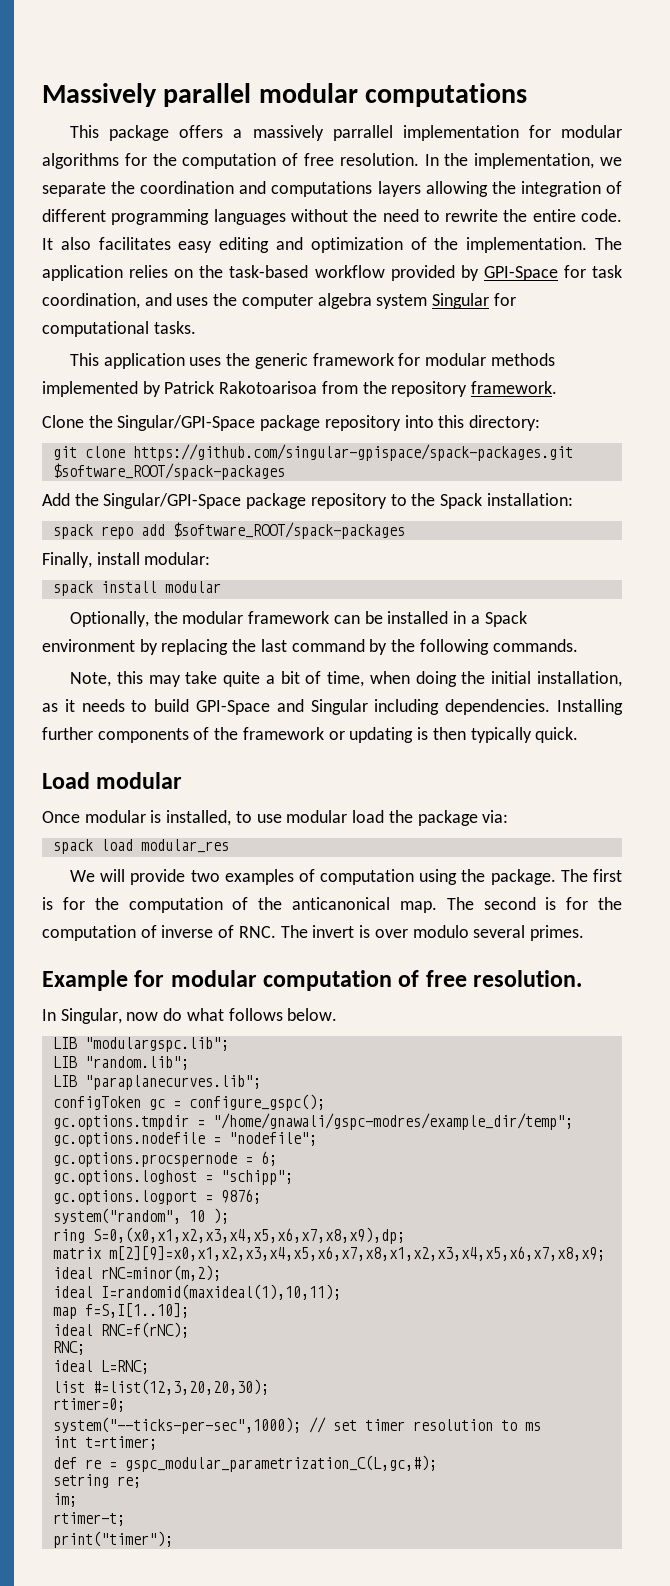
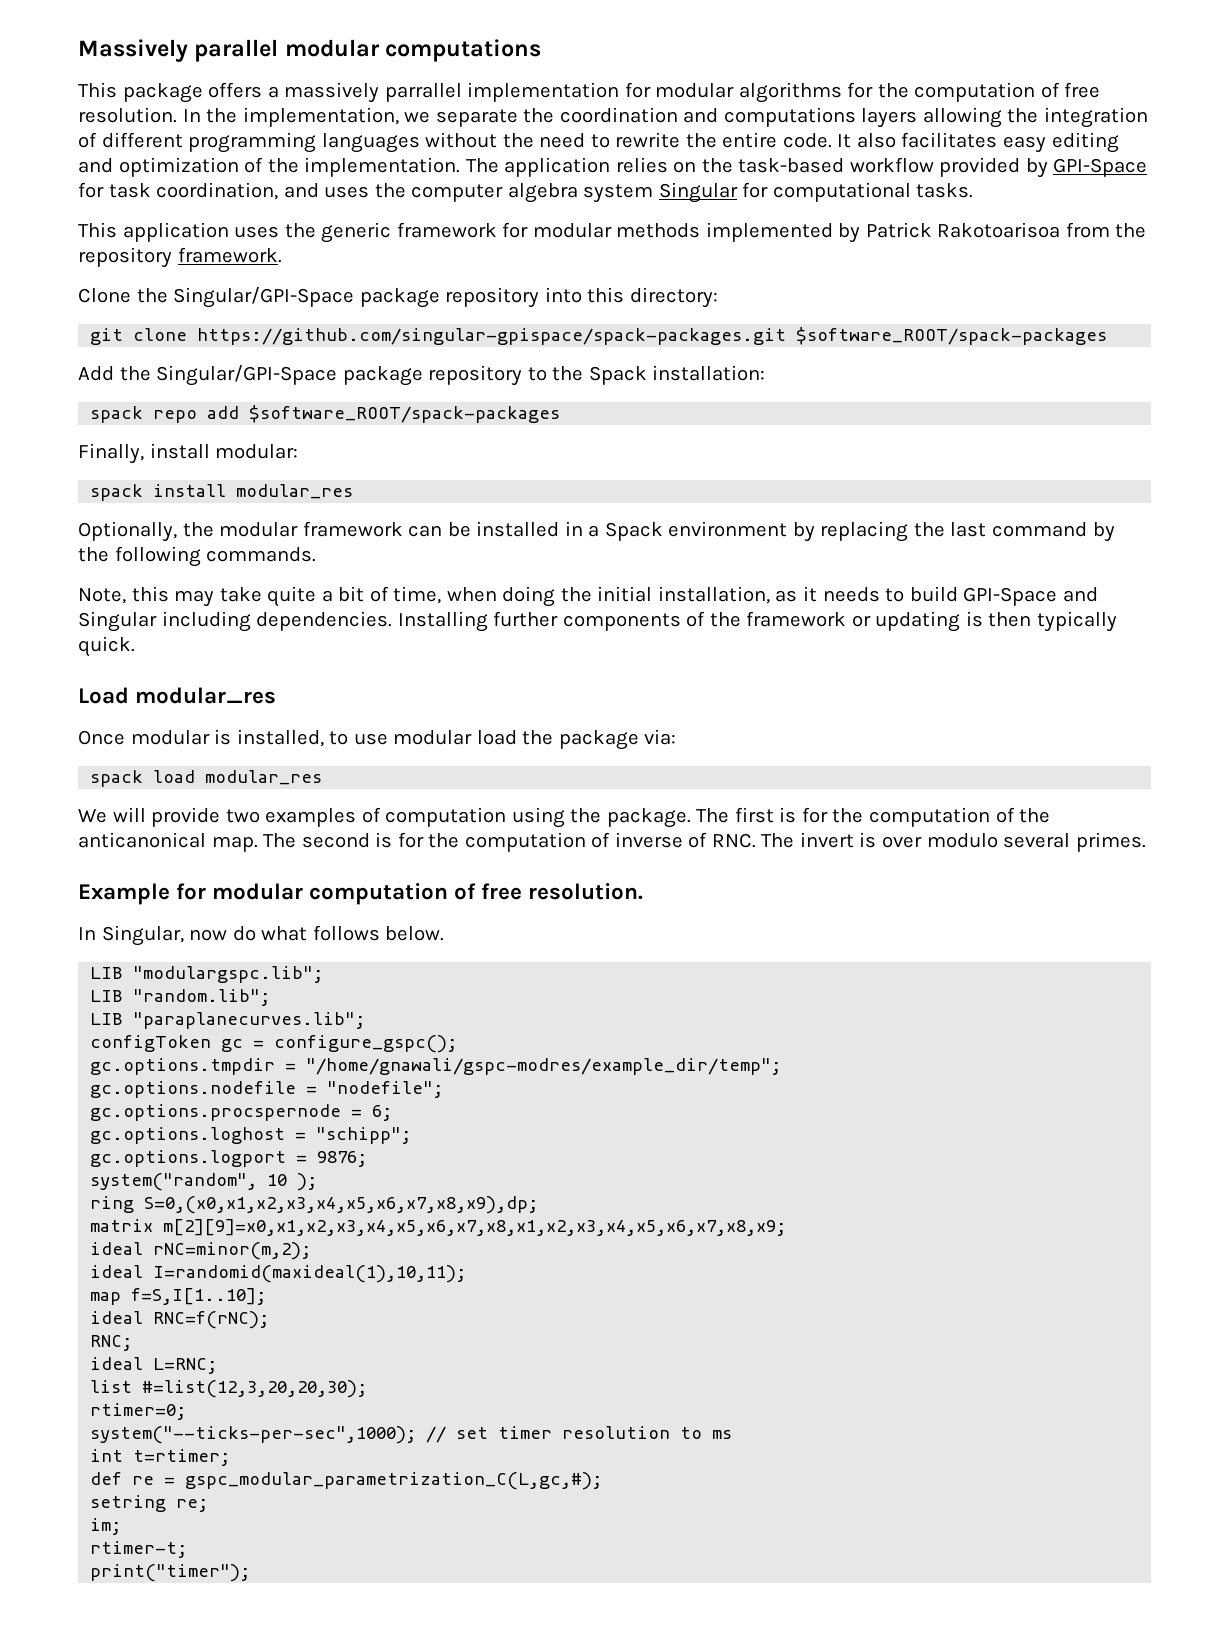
- spack install modular
+ spack install modular_res
- Load modular
+ Load modular_res

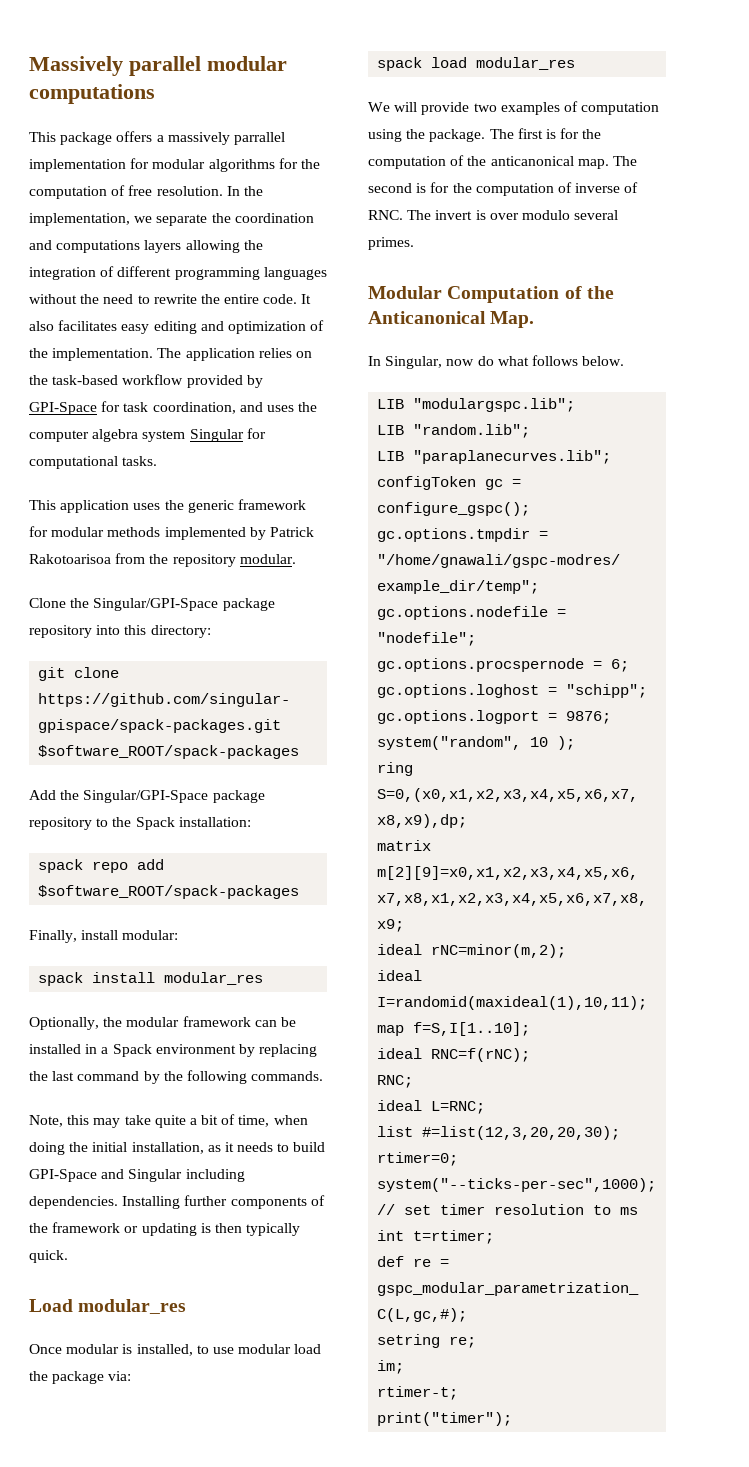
- This application uses the generic framework for modular methods implemented by Patrick Rakotoarisoa from the repository framework.
+ This application uses the generic framework for modular methods implemented by Patrick Rakotoarisoa from the repository modular.
- Example for modular computation of free resolution.
+ Modular Computation of the Anticanonical Map.

